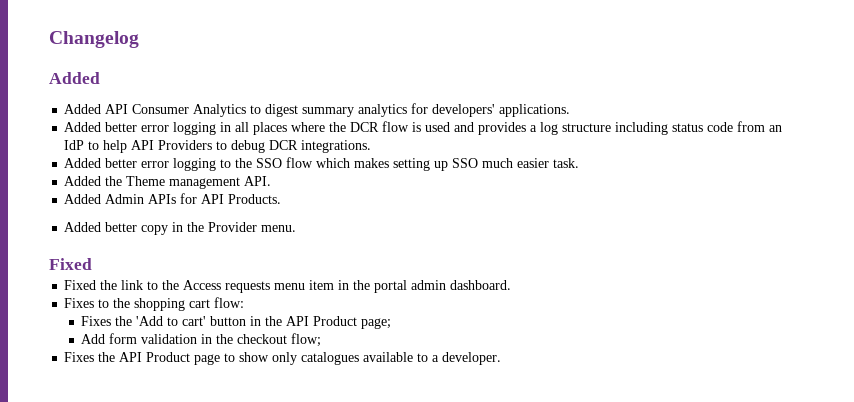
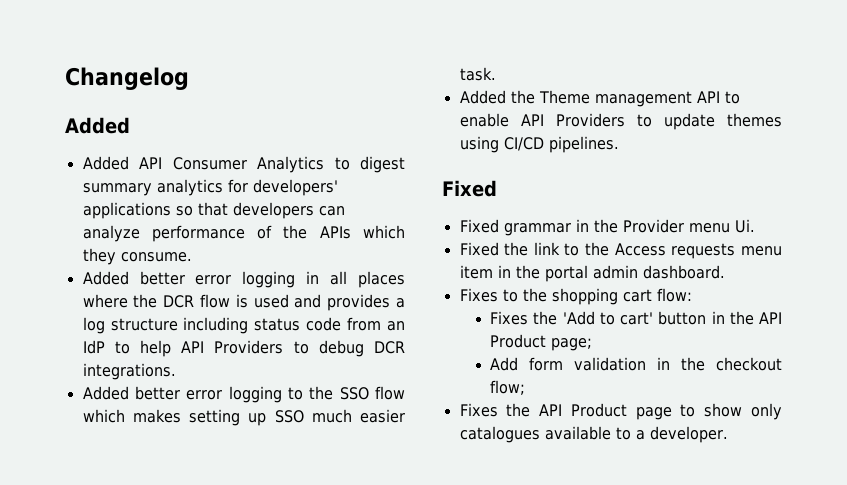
- Added API Consumer Analytics to digest summary analytics for developers' applications.
+ Added API Consumer Analytics to digest summary analytics for developers' applications so that developers can analyze performance of the APIs which they consume.
- Added the Theme management API.
- Added Admin APIs for API Products.
- Added better copy in the Provider menu.
+ Added the Theme management API to enable API Providers to update themes using CI/CD pipelines.
  Fixed
+ Fixed grammar in the Provider menu Ui.

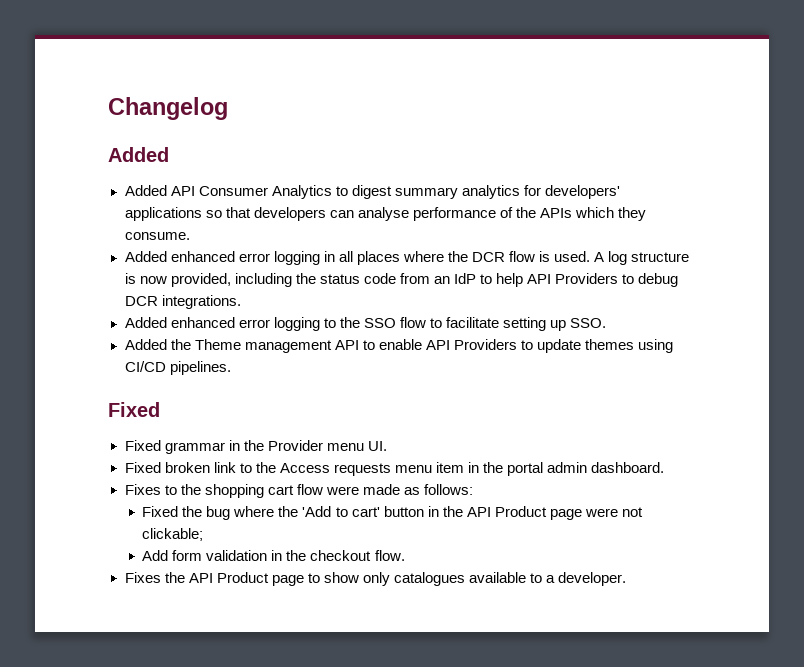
- Added API Consumer Analytics to digest summary analytics for developers' applications so that developers can analyze performance of the APIs which they consume.
+ Added API Consumer Analytics to digest summary analytics for developers' applications so that developers can analyse performance of the APIs which they consume.
- Added better error logging in all places where the DCR flow is used and provides a log structure including status code from an IdP to help API Providers to debug DCR integrations.
+ Added enhanced error logging in all places where the DCR flow is used. A log structure is now provided, including the status code from an IdP to help API Providers to debug DCR integrations.
- Added better error logging to the SSO flow which makes setting up SSO much easier task.
+ Added enhanced error logging to the SSO flow to facilitate setting up SSO.
- Fixed grammar in the Provider menu Ui.
- Fixed the link to the Access requests menu item in the portal admin dashboard.
+ Fixed grammar in the Provider menu UI.
+ Fixed broken link to the Access requests menu item in the portal admin dashboard.
- Fixes to the shopping cart flow:
- Fixes the 'Add to cart' button in the API Product page;
+ Fixes to the shopping cart flow were made as follows:
+ Fixed the bug where the 'Add to cart' button in the API Product page were not clickable;
- Add form validation in the checkout flow;
+ Add form validation in the checkout flow.

